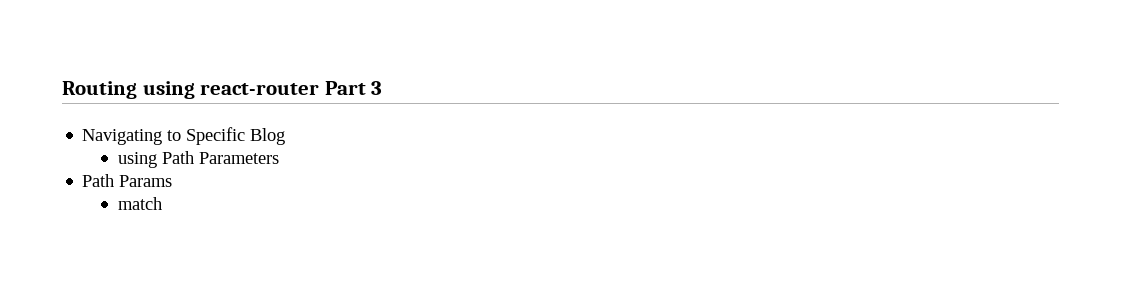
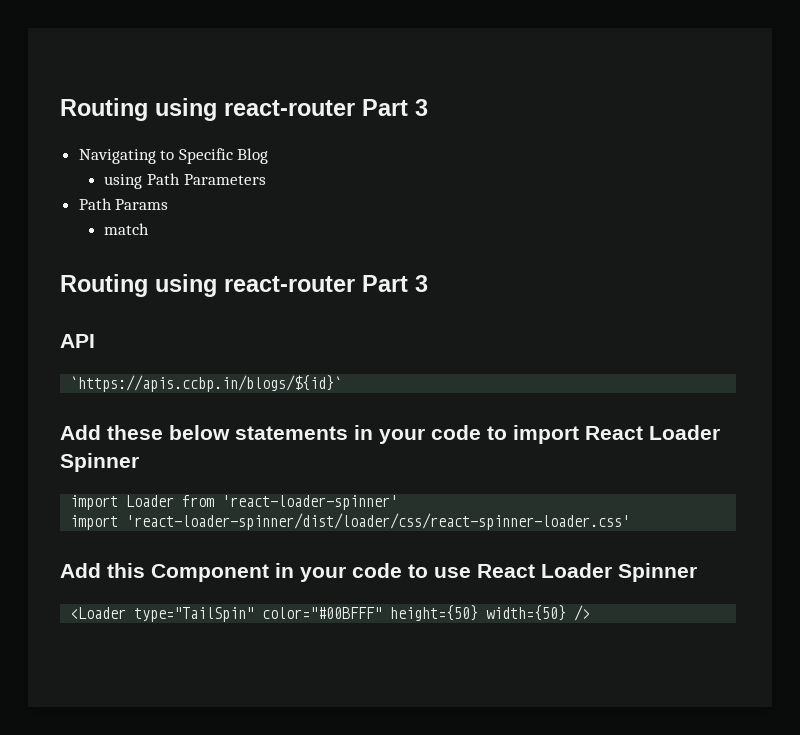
  match
+ Routing using react-router Part 3
+ API
+ `https://apis.ccbp.in/blogs/${id}`
+ Add these below statements in your code to import React Loader Spinner
+ import Loader from 'react-loader-spinner'
+ import 'react-loader-spinner/dist/loader/css/react-spinner-loader.css'
+ Add this Component in your code to use React Loader Spinner
+ <Loader type="TailSpin" color="#00BFFF" height={50} width={50} />

